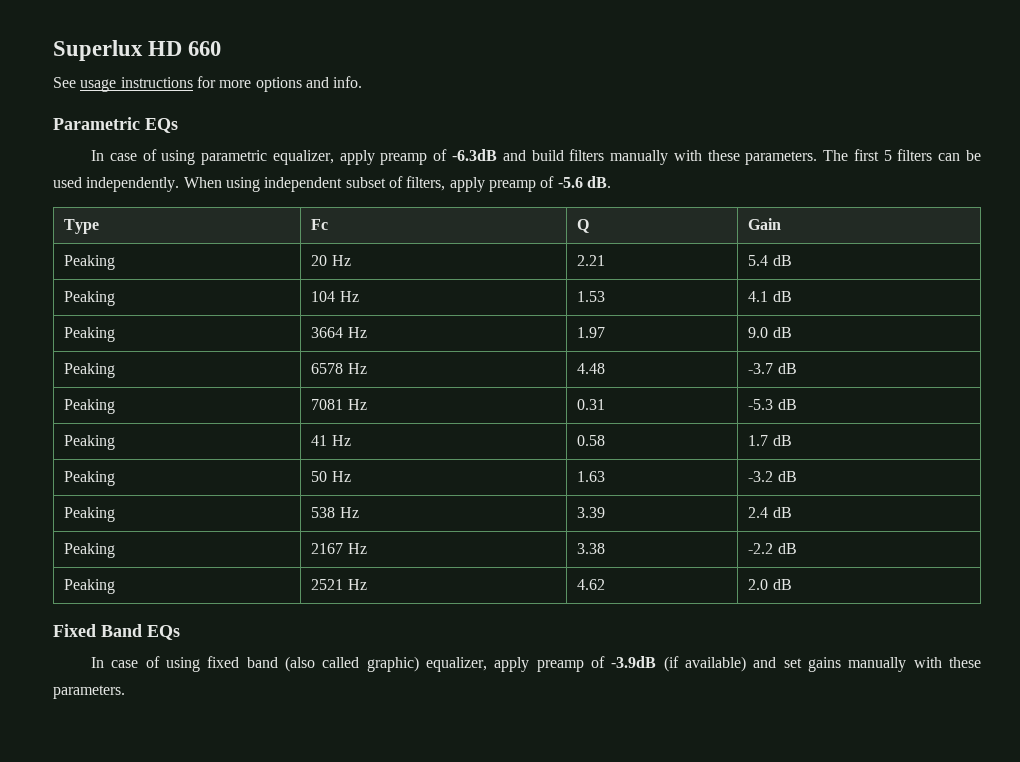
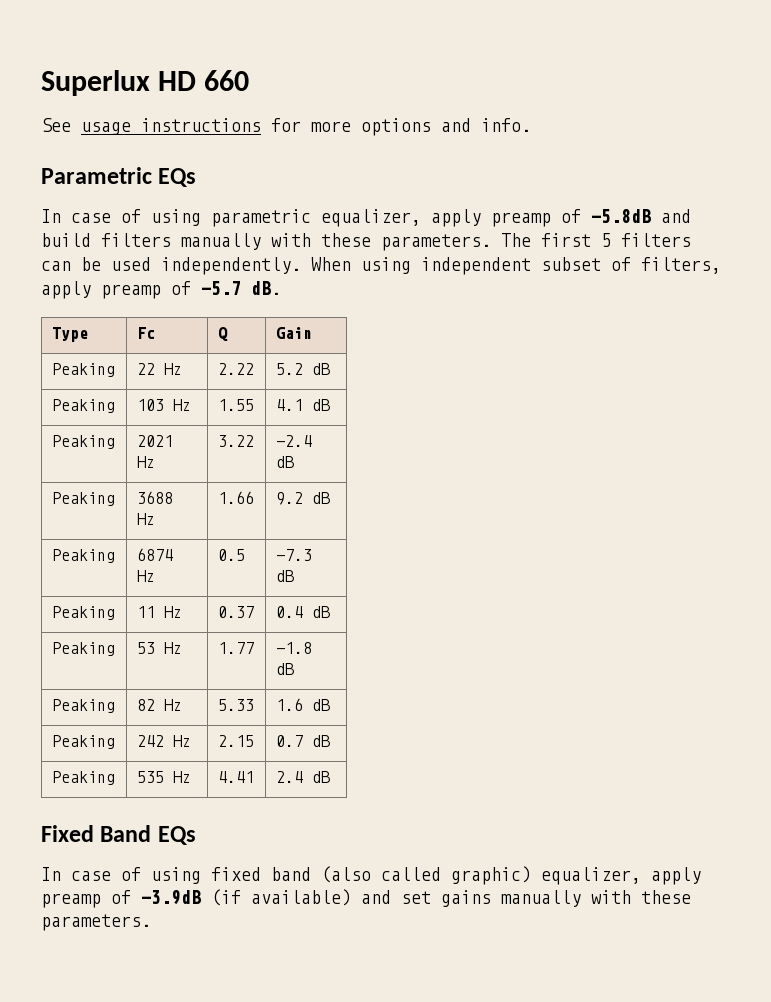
- In case of using parametric equalizer, apply preamp of -6.3dB and build filters manually with these parameters.
+ In case of using parametric equalizer, apply preamp of -5.8dB and build filters manually with these parameters.
- When using independent subset of filters, apply preamp of -5.6 dB.
+ When using independent subset of filters, apply preamp of -5.7 dB.
- Peaking | 20 Hz | 2.21 | 5.4 dB
- Peaking | 104 Hz | 1.53 | 4.1 dB
+ Peaking | 22 Hz | 2.22 | 5.2 dB
+ Peaking | 103 Hz | 1.55 | 4.1 dB
- Peaking | 3664 Hz | 1.97 | 9.0 dB
- Peaking | 6578 Hz | 4.48 | -3.7 dB
- Peaking | 7081 Hz | 0.31 | -5.3 dB
- Peaking | 41 Hz | 0.58 | 1.7 dB
- Peaking | 50 Hz | 1.63 | -3.2 dB
- Peaking | 538 Hz | 3.39 | 2.4 dB
- Peaking | 2167 Hz | 3.38 | -2.2 dB
- Peaking | 2521 Hz | 4.62 | 2.0 dB
+ Peaking | 2021 Hz | 3.22 | -2.4 dB
+ Peaking | 3688 Hz | 1.66 | 9.2 dB
+ Peaking | 6874 Hz | 0.5 | -7.3 dB
+ Peaking | 11 Hz | 0.37 | 0.4 dB
+ Peaking | 53 Hz | 1.77 | -1.8 dB
+ Peaking | 82 Hz | 5.33 | 1.6 dB
+ Peaking | 242 Hz | 2.15 | 0.7 dB
+ Peaking | 535 Hz | 4.41 | 2.4 dB

